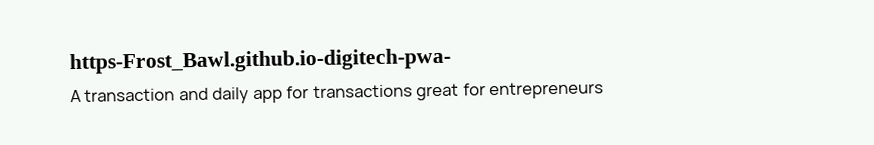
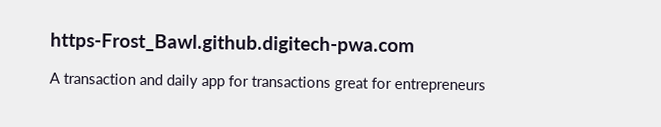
- https-Frost_Bawl.github.io-digitech-pwa-
+ https-Frost_Bawl.github.digitech-pwa.com

